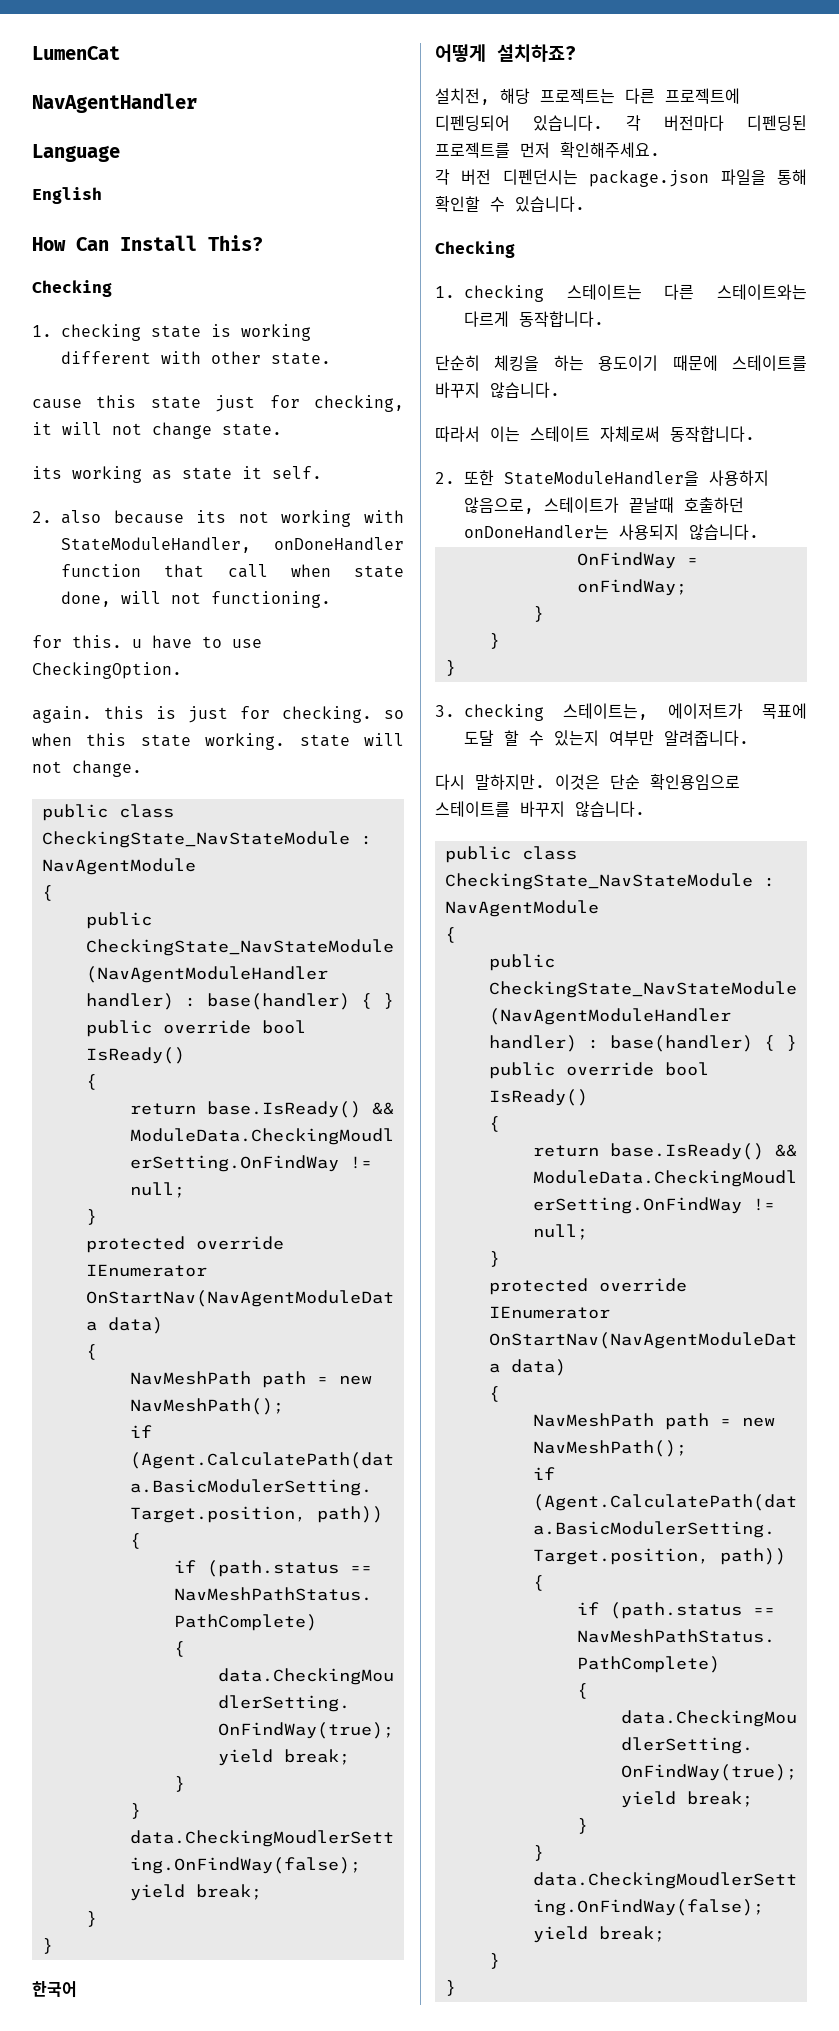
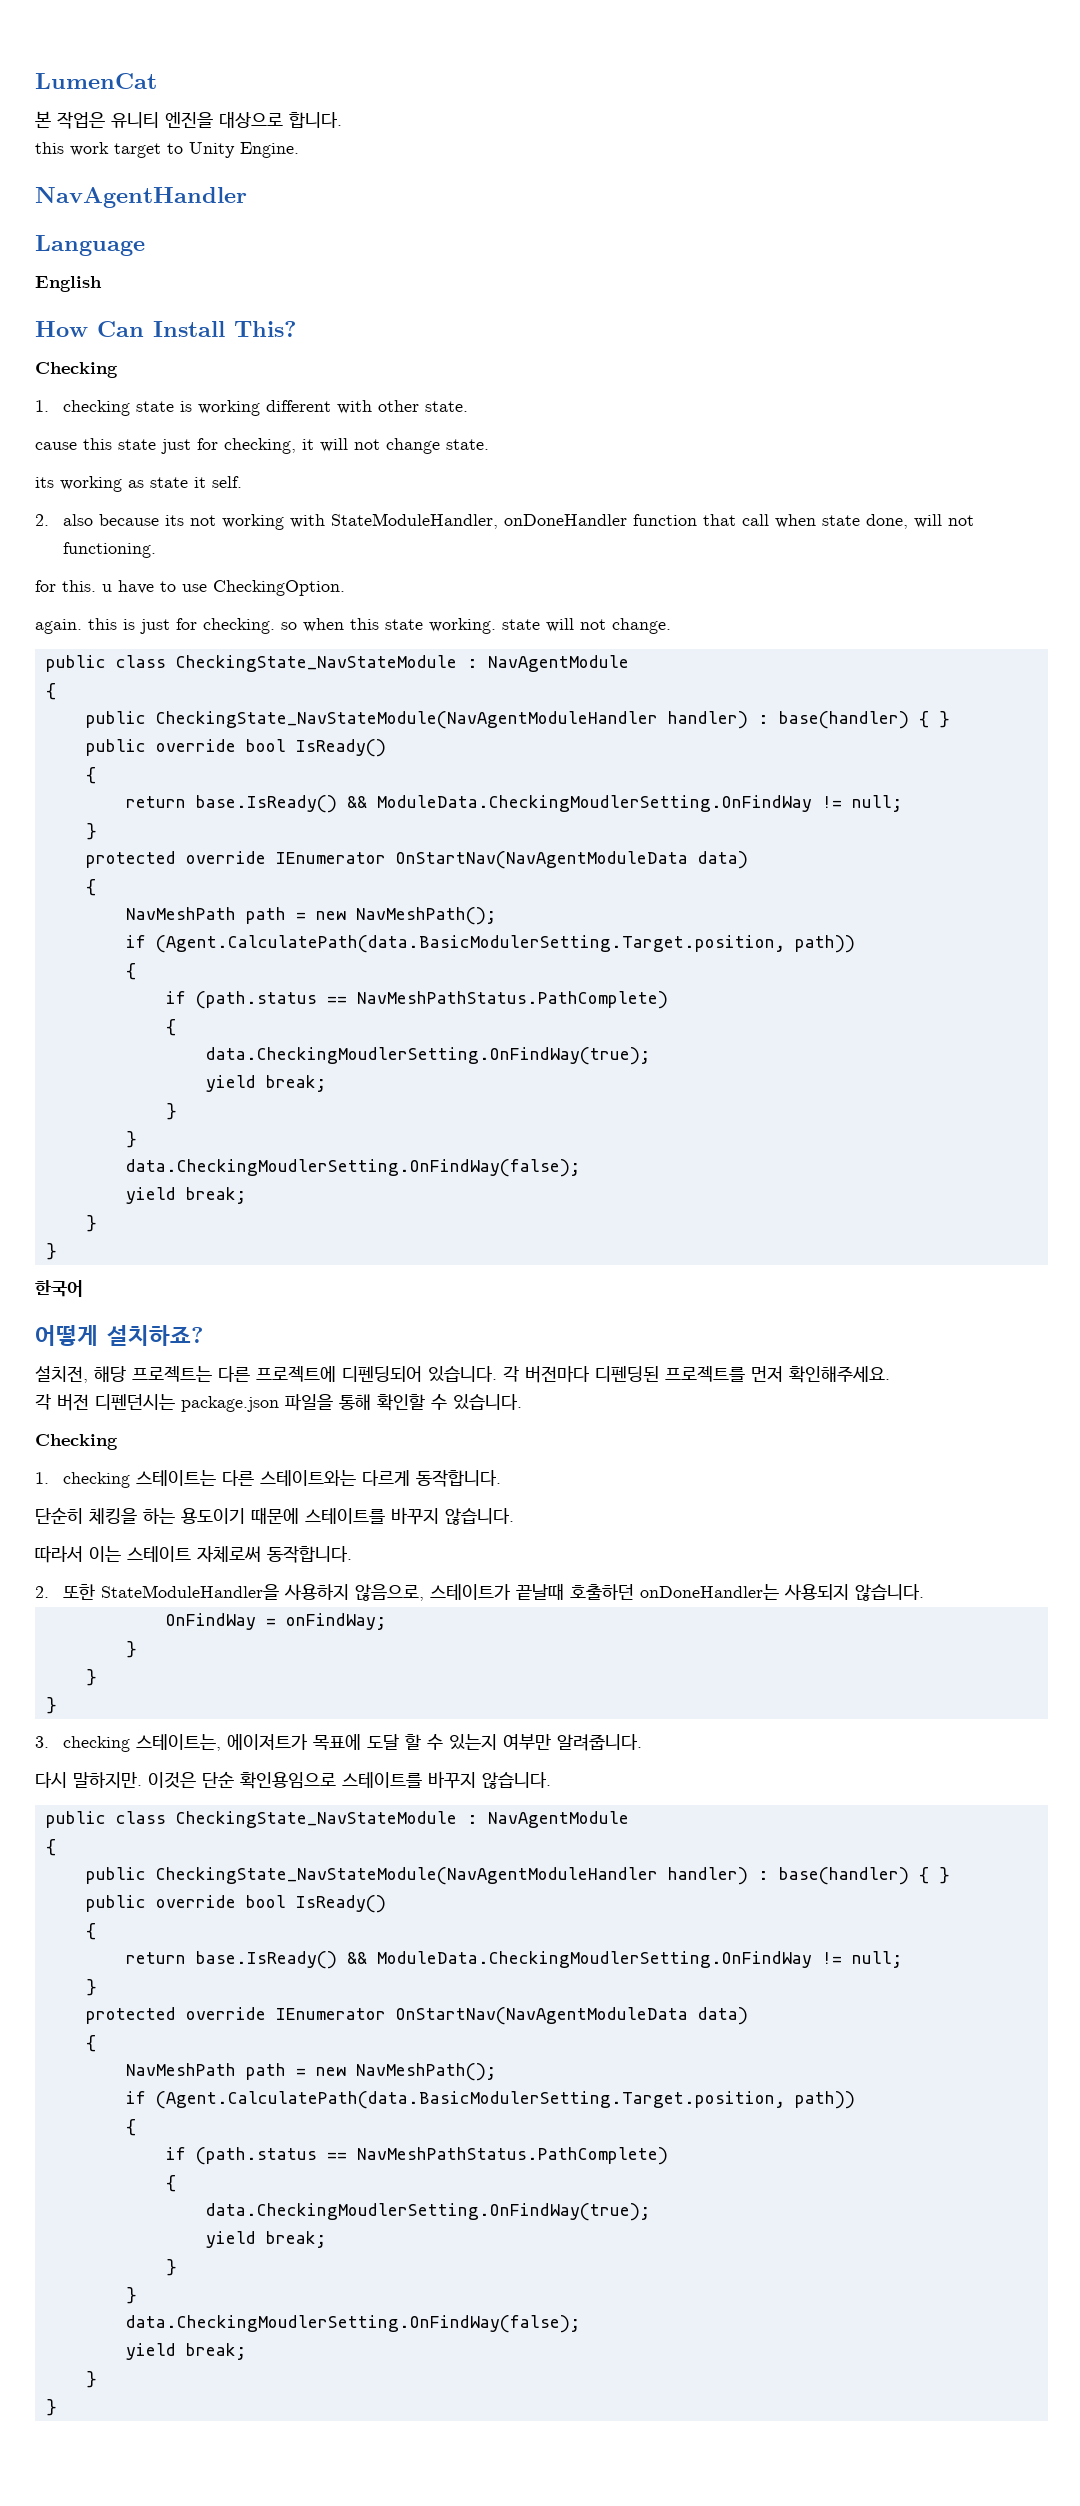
+ 본 작업은 유니티 엔진을 대상으로 합니다.
+ this work target to Unity Engine.

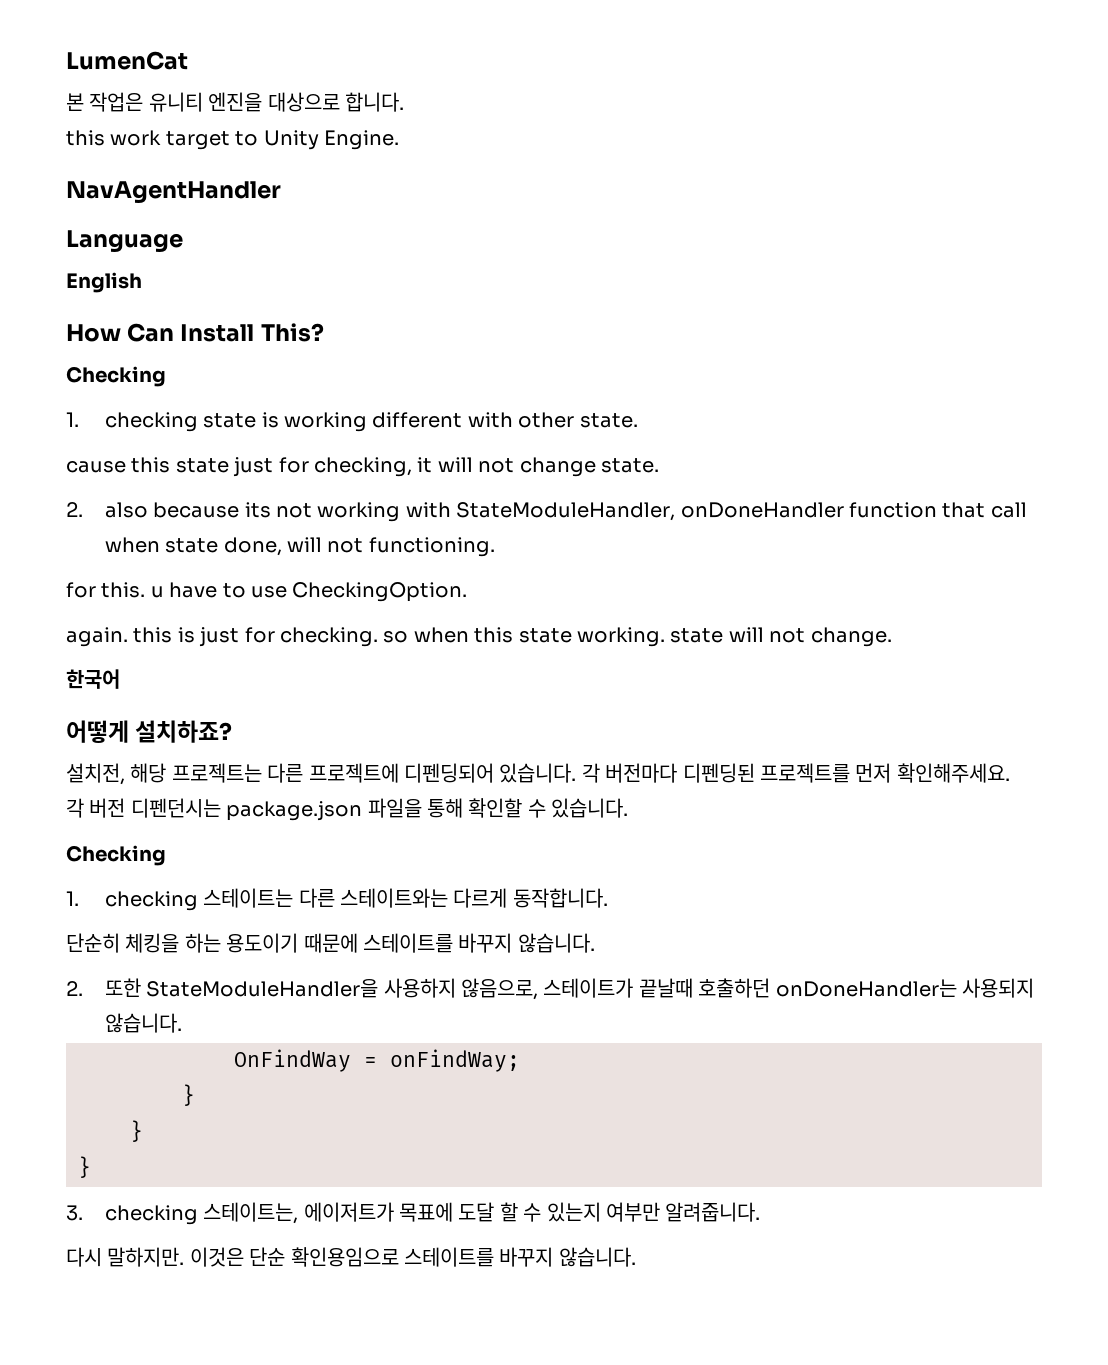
- its working as state it self.
  again. this is just for checking. so when this state working. state will not change.
- public class CheckingState_NavStateModule : NavAgentModule
- {
- public CheckingState_NavStateModule(NavAgentModuleHandler handler) : base(handler) { }
- public override bool IsReady()
- {
- return base.IsReady() && ModuleData.CheckingMoudlerSetting.OnFindWay != null;
- }
- protected override IEnumerator OnStartNav(NavAgentModuleData data)
- {
- NavMeshPath path = new NavMeshPath();
- if (Agent.CalculatePath(data.BasicModulerSetting.Target.position, path))
- {
- if (path.status == NavMeshPathStatus.PathComplete)
- {
- data.CheckingMoudlerSetting.OnFindWay(true);
- yield break;
- }
- }
- data.CheckingMoudlerSetting.OnFindWay(false);
- yield break;
- }
- }
- 따라서 이는 스테이트 자체로써 동작합니다.
  이것은 단순 확인용임으로 스테이트를 바꾸지 않습니다.
- public class CheckingState_NavStateModule : NavAgentModule
- {
- public CheckingState_NavStateModule(NavAgentModuleHandler handler) : base(handler) { }
- public override bool IsReady()
- {
- return base.IsReady() && ModuleData.CheckingMoudlerSetting.OnFindWay != null;
- }
- protected override IEnumerator OnStartNav(NavAgentModuleData data)
- {
- NavMeshPath path = new NavMeshPath();
- if (Agent.CalculatePath(data.BasicModulerSetting.Target.position, path))
- {
- if (path.status == NavMeshPathStatus.PathComplete)
- {
- data.CheckingMoudlerSetting.OnFindWay(true);
- yield break;
- }
- }
- data.CheckingMoudlerSetting.OnFindWay(false);
- yield break;
- }
- }

